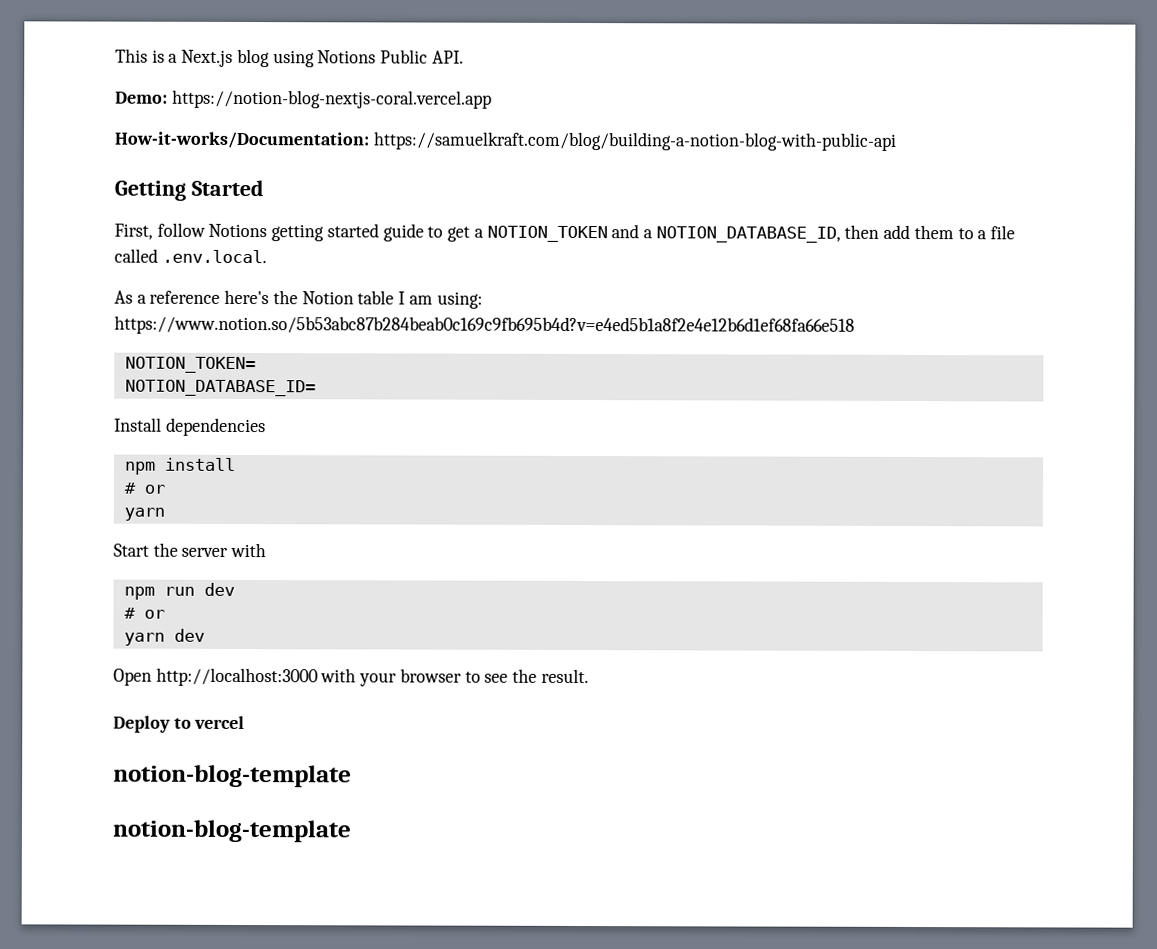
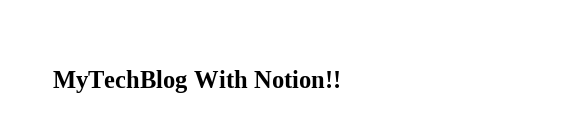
- This is a Next.js blog using Notions Public API.
- Demo: https://notion-blog-nextjs-coral.vercel.app
- How-it-works/Documentation: https://samuelkraft.com/blog/building-a-notion-blog-with-public-api
- Getting Started
- First, follow Notions getting started guide to get a NOTION_TOKEN and a NOTION_DATABASE_ID, then add them to a file called .env.local.
- As a reference here's the Notion table I am using: https://www.notion.so/5b53abc87b284beab0c169c9fb695b4d?v=e4ed5b1a8f2e4e12b6d1ef68fa66e518
- NOTION_TOKEN=
- NOTION_DATABASE_ID=
- Install dependencies
- npm install
- # or
- yarn
- Start the server with
- npm run dev
- # or
- yarn dev
- Open http://localhost:3000 with your browser to see the result.
- Deploy to vercel
- notion-blog-template
- notion-blog-template
+ MyTechBlog With Notion!!

